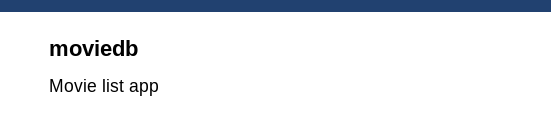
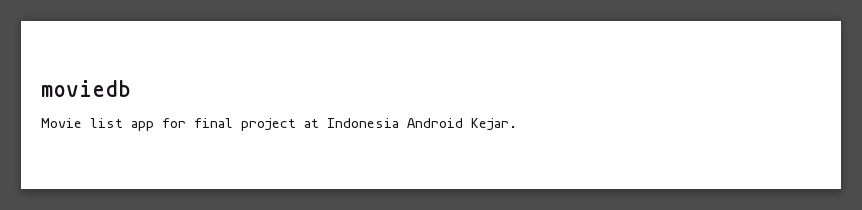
- Movie list app
+ Movie list app for final project at Indonesia Android Kejar.

